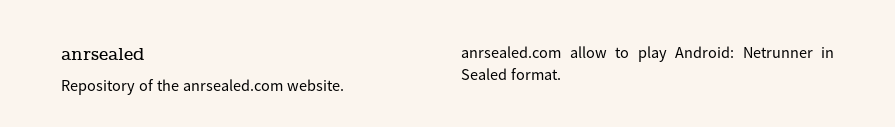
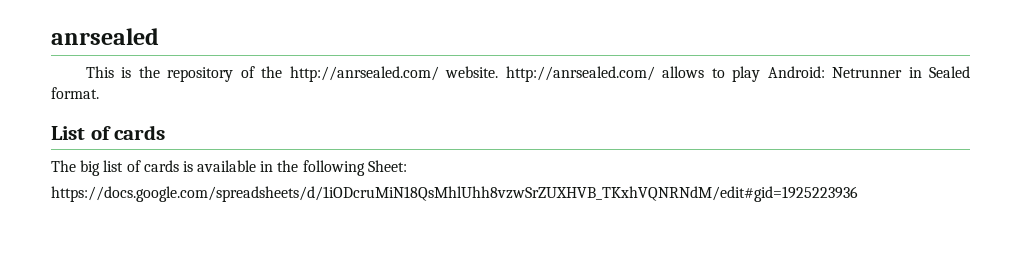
- Repository of the anrsealed.com website. anrsealed.com allow to play Android: Netrunner in Sealed format.
+ This is the repository of the http://anrsealed.com/ website. http://anrsealed.com/ allows to play Android: Netrunner in Sealed format.
+ List of cards
+ The big list of cards is available in the following Sheet:
+ https://docs.google.com/spreadsheets/d/1iODcruMiN18QsMhlUhh8vzwSrZUXHVB_TKxhVQNRNdM/edit#gid=1925223936

